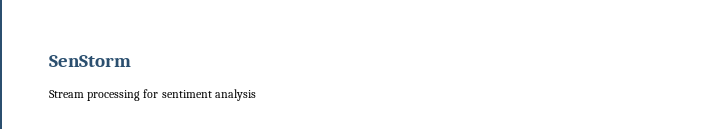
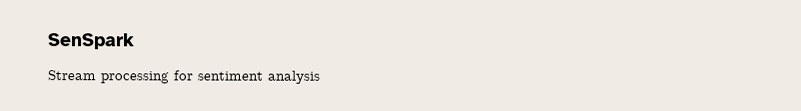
- SenStorm
+ SenSpark

